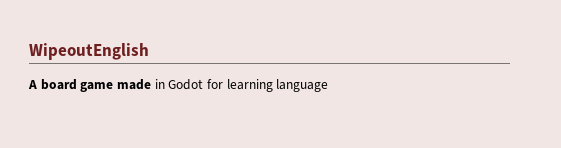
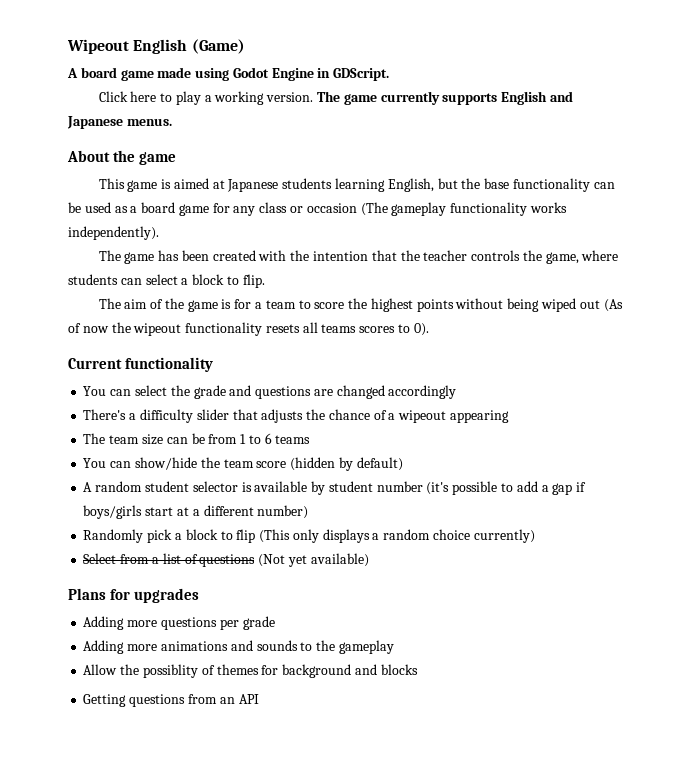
- WipeoutEnglish
+ Wipeout English (Game)
- A board game made in Godot for learning language
+ A board game made using Godot Engine in GDScript.
+ Click here to play a working version. The game currently supports English and Japanese menus.
+ About the game
+ This game is aimed at Japanese students learning English, but the base functionality can be used as a board game for any class or occasion (The gameplay functionality works independently).
+ The game has been created with the intention that the teacher controls the game, where students can select a block to flip.
+ The aim of the game is for a team to score the highest points without being wiped out (As of now the wipeout functionality resets all teams scores to 0).
+ Current functionality
+ You can select the grade and questions are changed accordingly
+ There's a difficulty slider that adjusts the chance of a wipeout appearing
+ The team size can be from 1 to 6 teams
+ You can show/hide the team score (hidden by default)
+ A random student selector is available by student number (it's possible to add a gap if boys/girls start at a different number)
+ Randomly pick a block to flip (This only displays a random choice currently)
+ Select from a list of questions (Not yet available)
+ Plans for upgrades
+ Adding more questions per grade
+ Adding more animations and sounds to the gameplay
+ Allow the possiblity of themes for background and blocks
+ Getting questions from an API

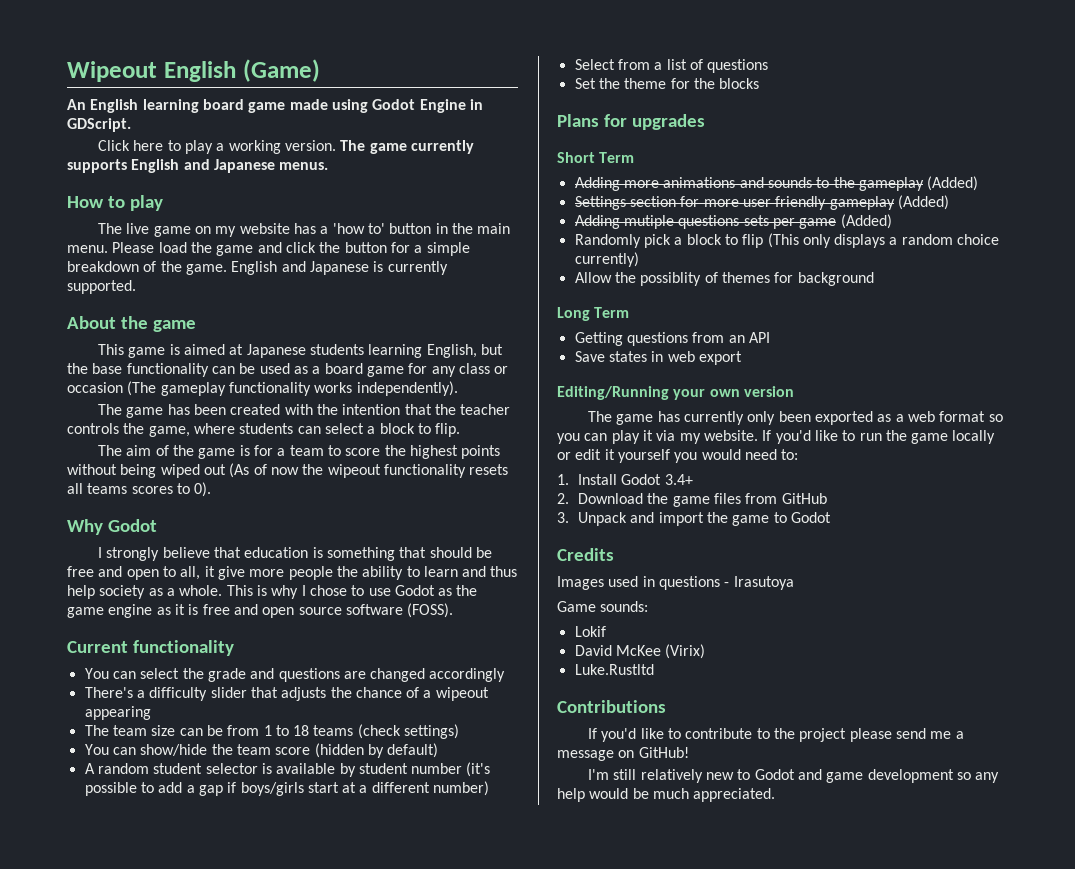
- A board game made using Godot Engine in GDScript.
+ An English learning board game made using Godot Engine in GDScript.
+ How to play
+ The live game on my website has a 'how to' button in the main menu. Please load the game and click the button for a simple breakdown of the game. English and Japanese is currently supported.
+ Why Godot
+ I strongly believe that education is something that should be free and open to all, it give more people the ability to learn and thus help society as a whole. This is why I chose to use Godot as the game engine as it is free and open source software (FOSS).
- The team size can be from 1 to 6 teams
+ The team size can be from 1 to 18 teams (check settings)
+ Select from a list of questions
+ Set the theme for the blocks
+ Plans for upgrades
+ Short Term
+ Adding more animations and sounds to the gameplay (Added)
+ Settings section for more user friendly gameplay (Added)
+ Adding mutiple questions sets per game (Added)
- Select from a list of questions (Not yet available)
- Plans for upgrades
- Adding more questions per grade
- Adding more animations and sounds to the gameplay
- Allow the possiblity of themes for background and blocks
+ Allow the possiblity of themes for background
+ Long Term
+ Save states in web export
+ Editing/Running your own version
+ The game has currently only been exported as a web format so you can play it via my website. If you'd like to run the game locally or edit it yourself you would need to:
+ 1. Install Godot 3.4+
+ 2. Download the game files from GitHub
+ 3. Unpack and import the game to Godot
+ Credits
+ Images used in questions - Irasutoya
+ Game sounds:
+ Lokif
+ David McKee (Virix)
+ Luke.Rustltd
+ Contributions
+ If you'd like to contribute to the project please send me a message on GitHub!
+ I'm still relatively new to Godot and game development so any help would be much appreciated.

